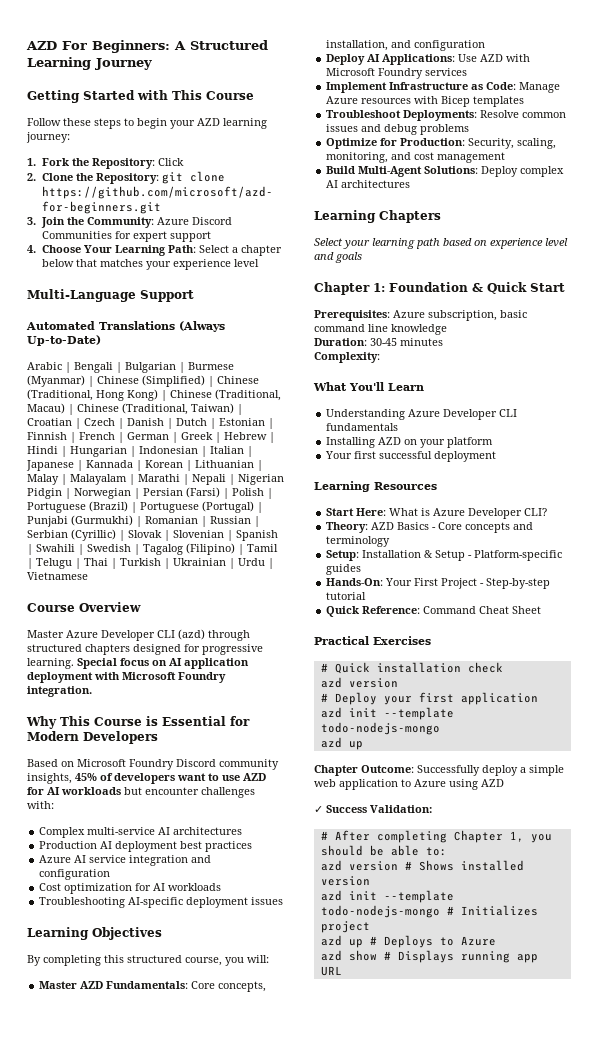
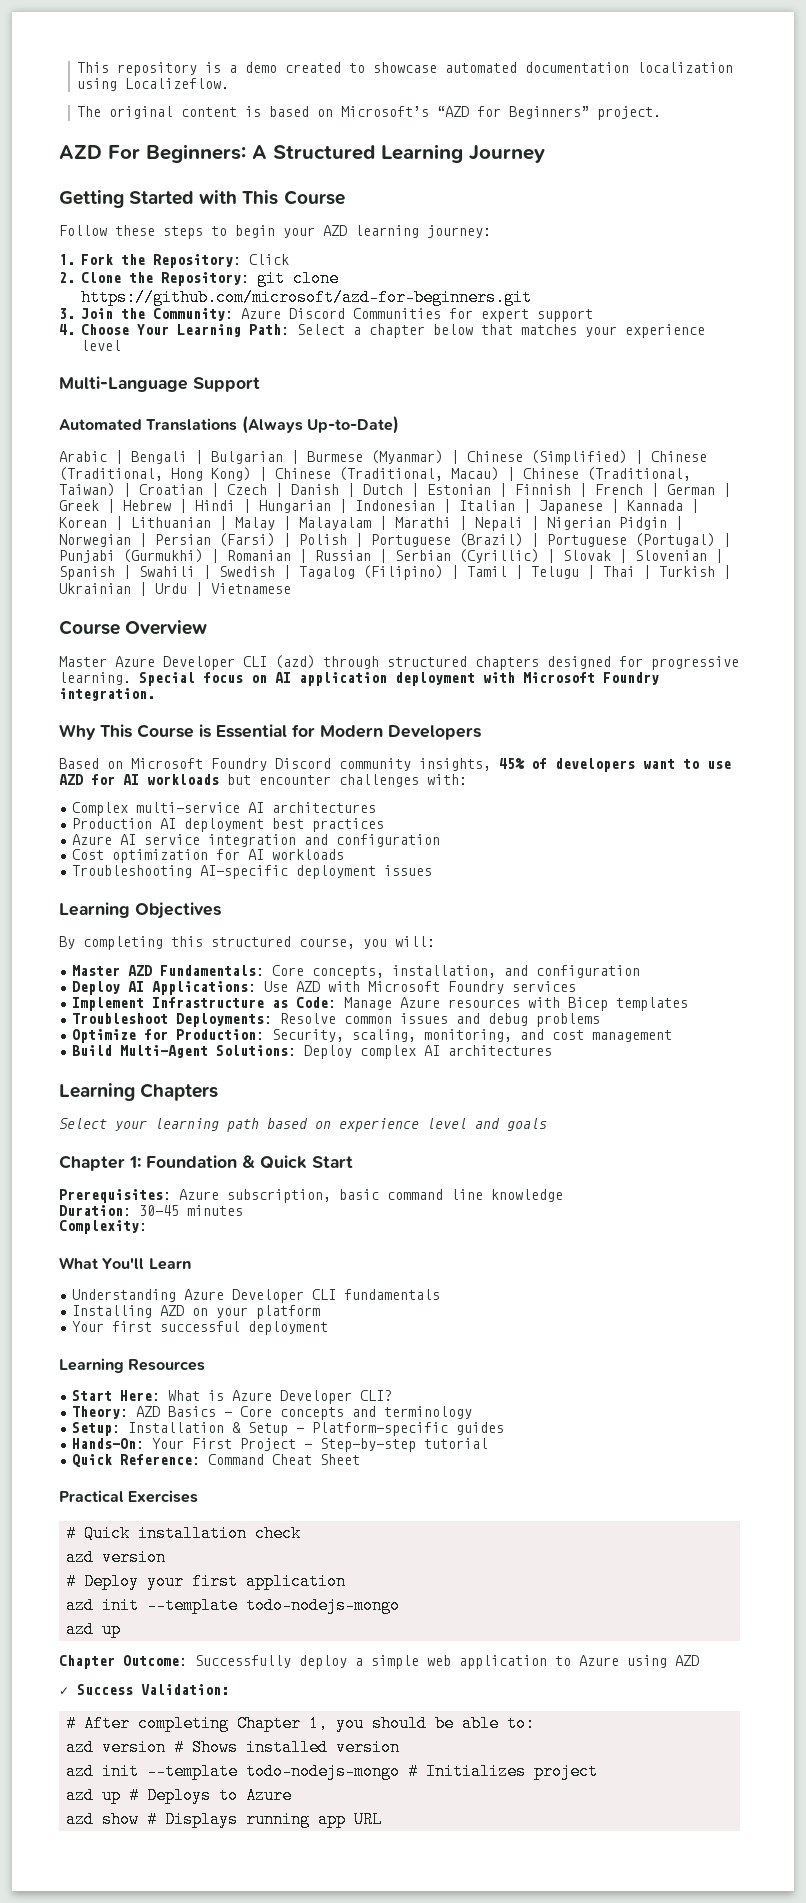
+ This repository is a demo created to showcase automated documentation localization using Localizeflow.
+ The original content is based on Microsoft’s “AZD for Beginners” project.

